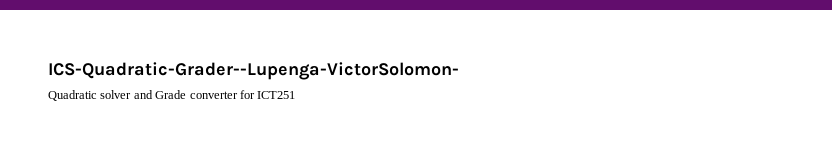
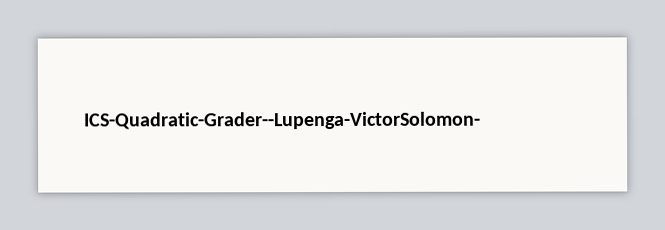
- Quadratic solver and Grade converter for ICT251

